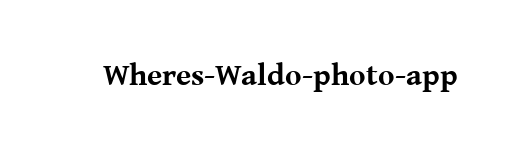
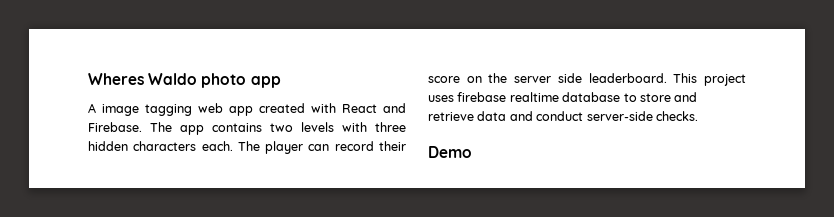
- Wheres-Waldo-photo-app
+ Wheres Waldo photo app
+ A image tagging web app created with React and Firebase. The app contains two levels with three hidden characters each. The player can record their score on the server side leaderboard. This project uses firebase realtime database to store and retrieve data and conduct server-side checks.
+ Demo

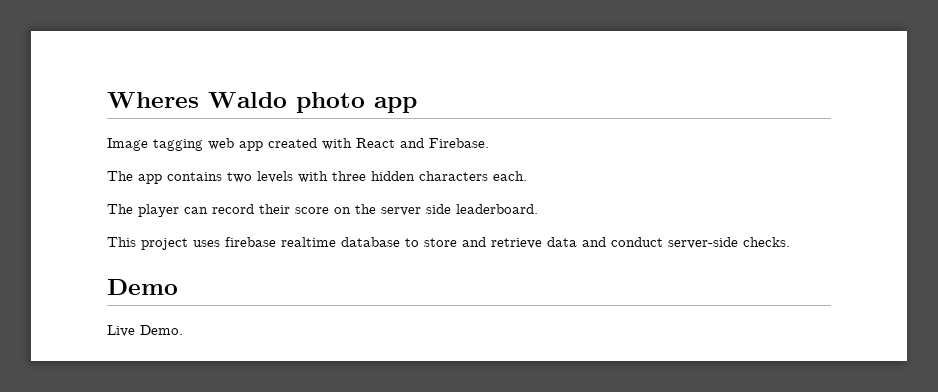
- A image tagging web app created with React and Firebase. The app contains two levels with three hidden characters each. The player can record their score on the server side leaderboard. This project uses firebase realtime database to store and retrieve data and conduct server-side checks.
+ Image tagging web app created with React and Firebase.
+ The app contains two levels with three hidden characters each.
+ The player can record their score on the server side leaderboard.
+ This project uses firebase realtime database to store and retrieve data and conduct server-side checks.
+ Live Demo.

